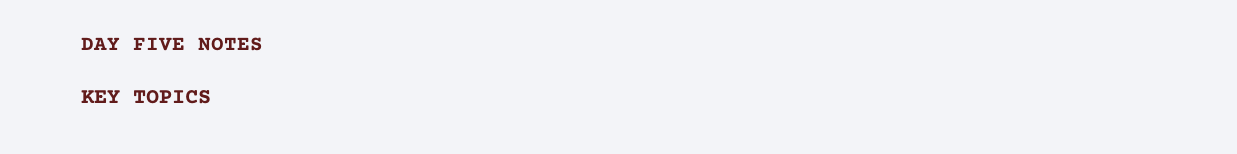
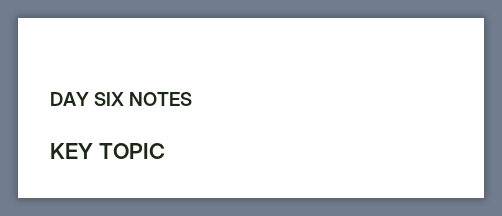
- DAY FIVE NOTES
+ DAY SIX NOTES
- KEY TOPICS
+ KEY TOPIC

